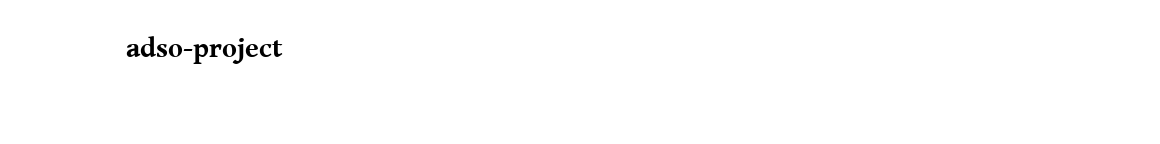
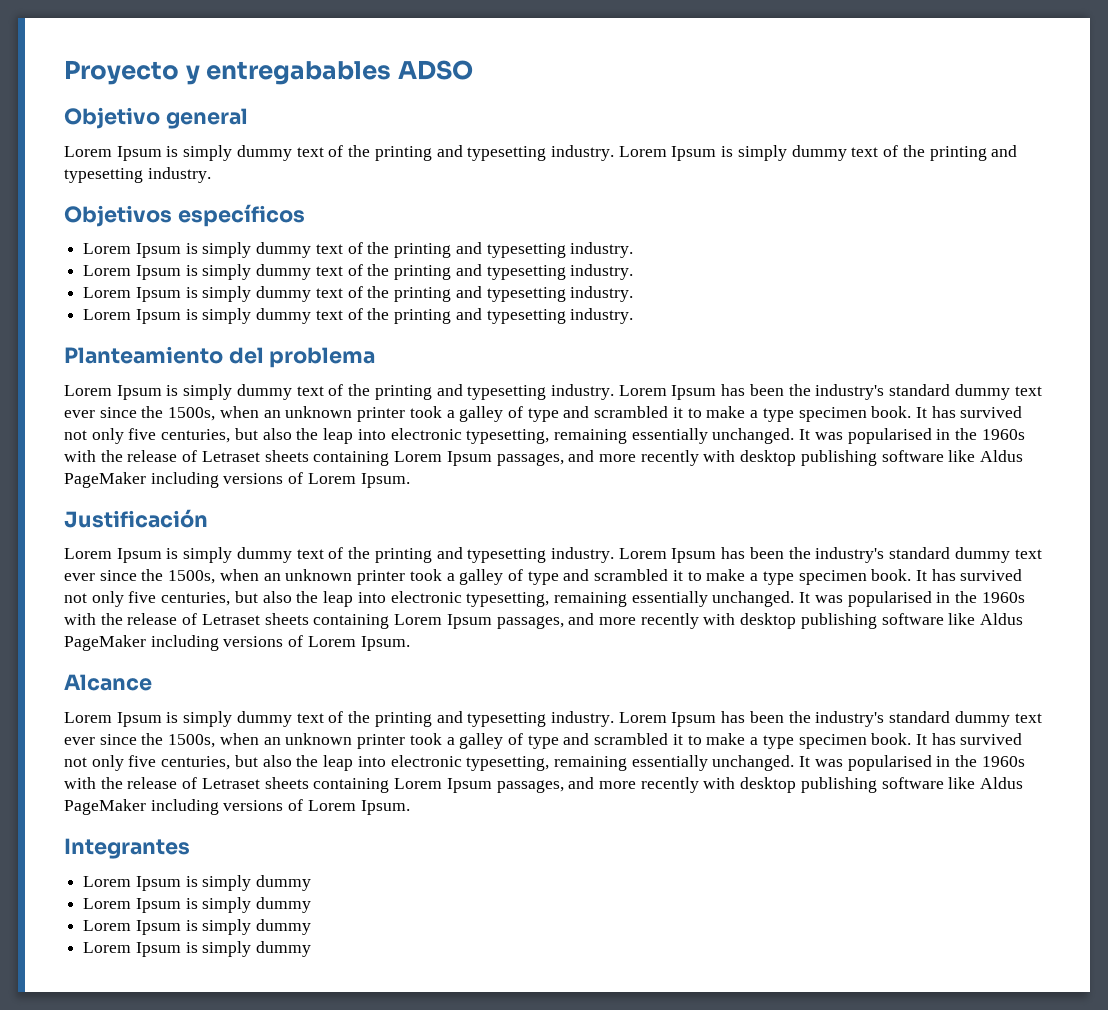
- adso-project
+ Proyecto y entregabables ADSO
+ Objetivo general
+ Lorem Ipsum is simply dummy text of the printing and typesetting industry. Lorem Ipsum is simply dummy text of the printing and typesetting industry.
+ Objetivos específicos
+ Lorem Ipsum is simply dummy text of the printing and typesetting industry.
+ Lorem Ipsum is simply dummy text of the printing and typesetting industry.
+ Lorem Ipsum is simply dummy text of the printing and typesetting industry.
+ Lorem Ipsum is simply dummy text of the printing and typesetting industry.
+ Planteamiento del problema
+ Lorem Ipsum is simply dummy text of the printing and typesetting industry. Lorem Ipsum has been the industry's standard dummy text ever since the 1500s, when an unknown printer took a galley of type and scrambled it to make a type specimen book. It has survived not only five centuries, but also the leap into electronic typesetting, remaining essentially unchanged. It was popularised in the 1960s with the release of Letraset sheets containing Lorem Ipsum passages, and more recently with desktop publishing software like Aldus PageMaker including versions of Lorem Ipsum.
+ Justificación
+ Lorem Ipsum is simply dummy text of the printing and typesetting industry. Lorem Ipsum has been the industry's standard dummy text ever since the 1500s, when an unknown printer took a galley of type and scrambled it to make a type specimen book. It has survived not only five centuries, but also the leap into electronic typesetting, remaining essentially unchanged. It was popularised in the 1960s with the release of Letraset sheets containing Lorem Ipsum passages, and more recently with desktop publishing software like Aldus PageMaker including versions of Lorem Ipsum.
+ Alcance
+ Lorem Ipsum is simply dummy text of the printing and typesetting industry. Lorem Ipsum has been the industry's standard dummy text ever since the 1500s, when an unknown printer took a galley of type and scrambled it to make a type specimen book. It has survived not only five centuries, but also the leap into electronic typesetting, remaining essentially unchanged. It was popularised in the 1960s with the release of Letraset sheets containing Lorem Ipsum passages, and more recently with desktop publishing software like Aldus PageMaker including versions of Lorem Ipsum.
+ Integrantes
+ Lorem Ipsum is simply dummy
+ Lorem Ipsum is simply dummy
+ Lorem Ipsum is simply dummy
+ Lorem Ipsum is simply dummy

